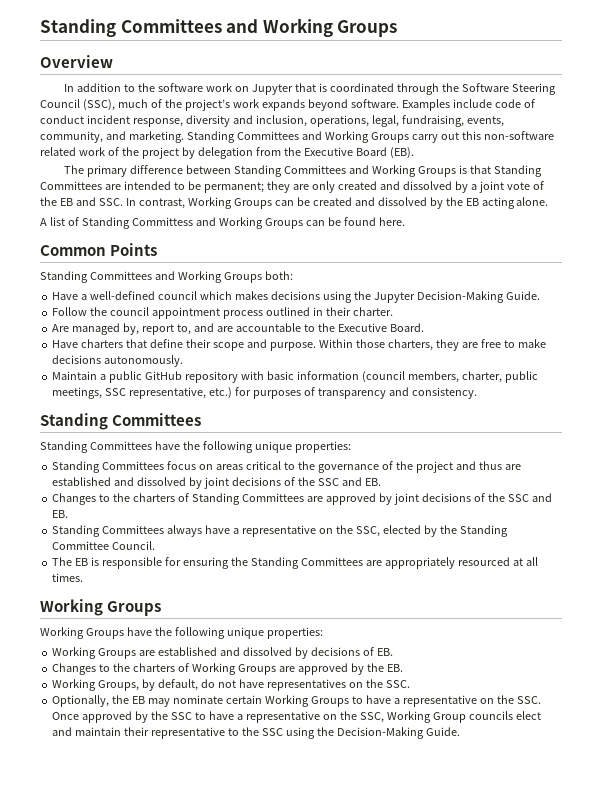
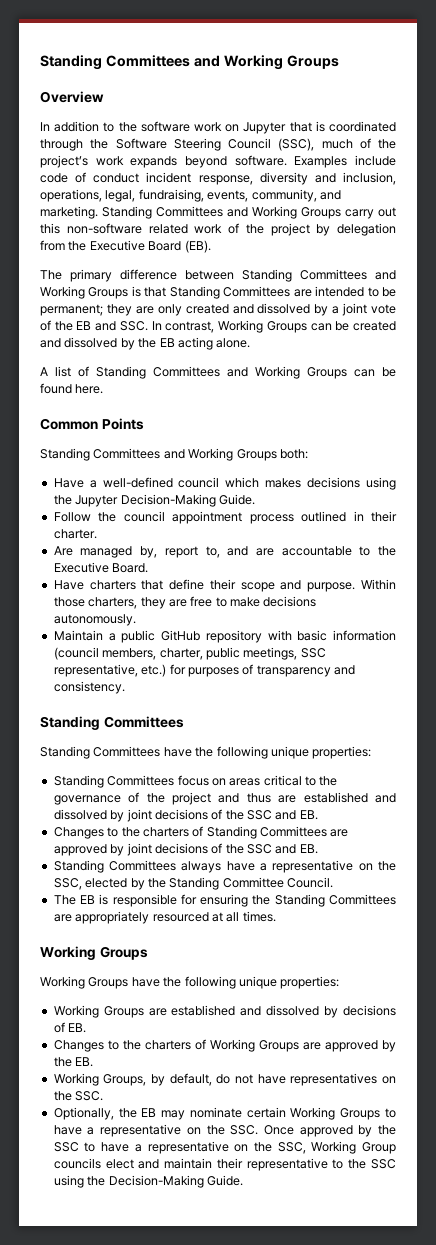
- A list of Standing Committess and Working Groups can be found here.
+ A list of Standing Committees and Working Groups can be found here.

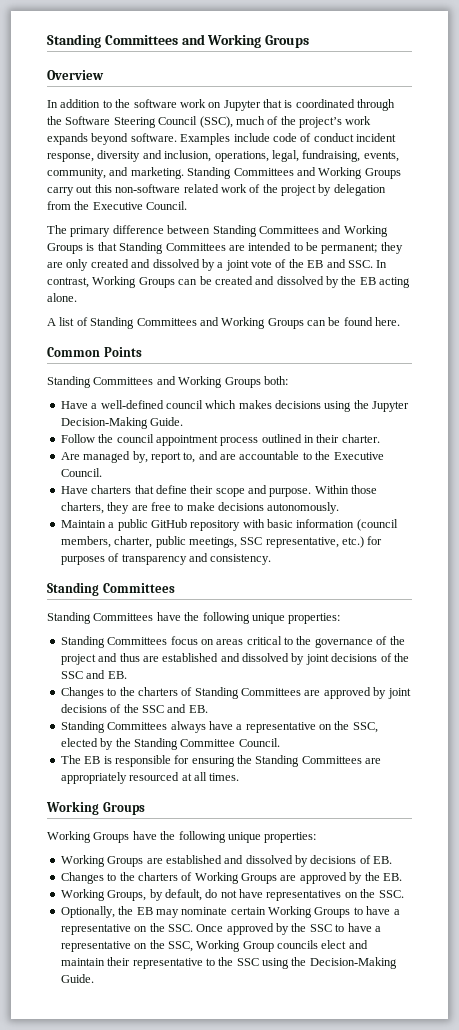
- Standing Committees and Working Groups carry out this non-software related work of the project by delegation from the Executive Board (EB).
+ Standing Committees and Working Groups carry out this non-software related work of the project by delegation from the Executive Council.
- Are managed by, report to, and are accountable to the Executive Board.
+ Are managed by, report to, and are accountable to the Executive Council.

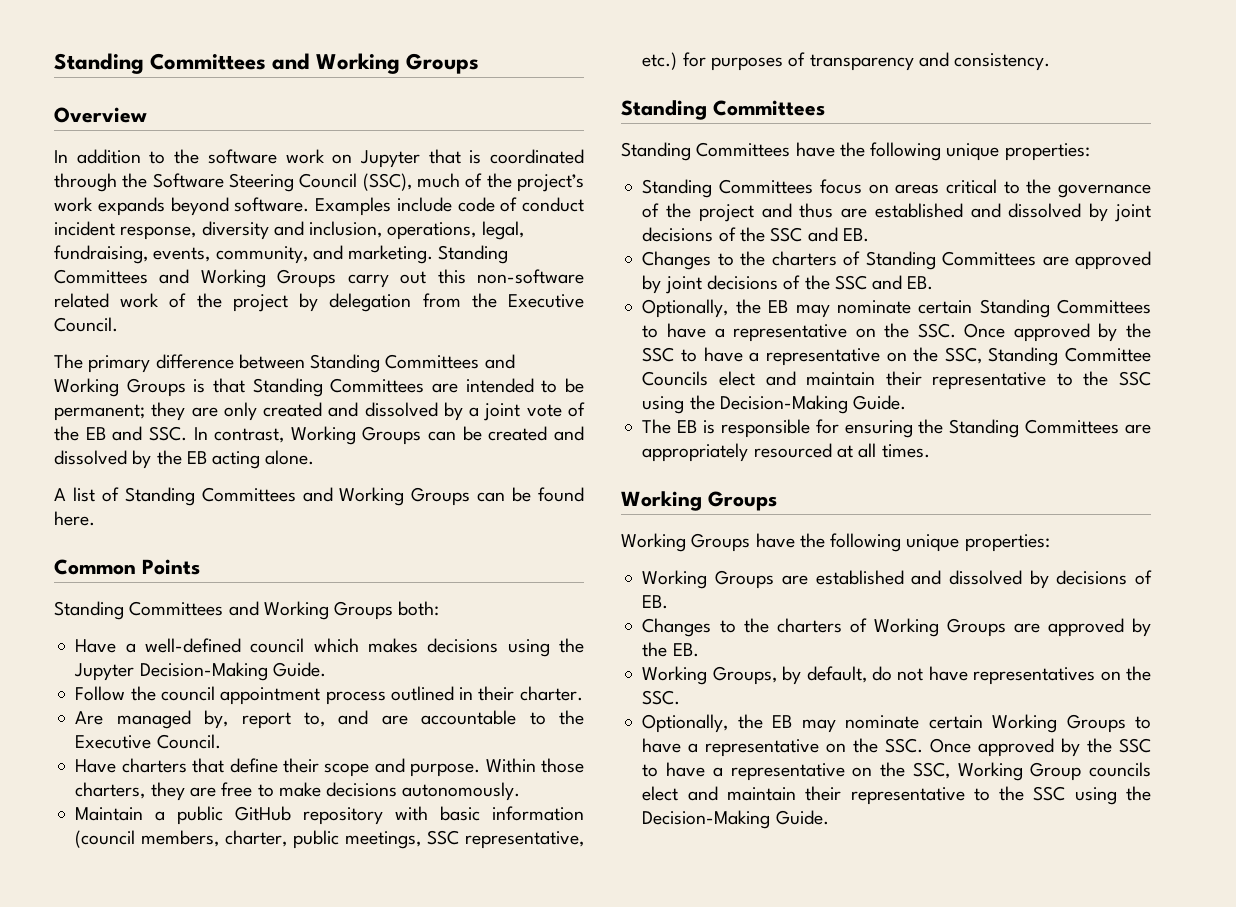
- Standing Committees always have a representative on the SSC, elected by the Standing Committee Council.
+ Optionally, the EB may nominate certain Standing Committees to have a representative on the SSC. Once approved by the SSC to have a representative on the SSC, Standing Committee Councils elect and maintain their representative to the SSC using the Decision-Making Guide.

